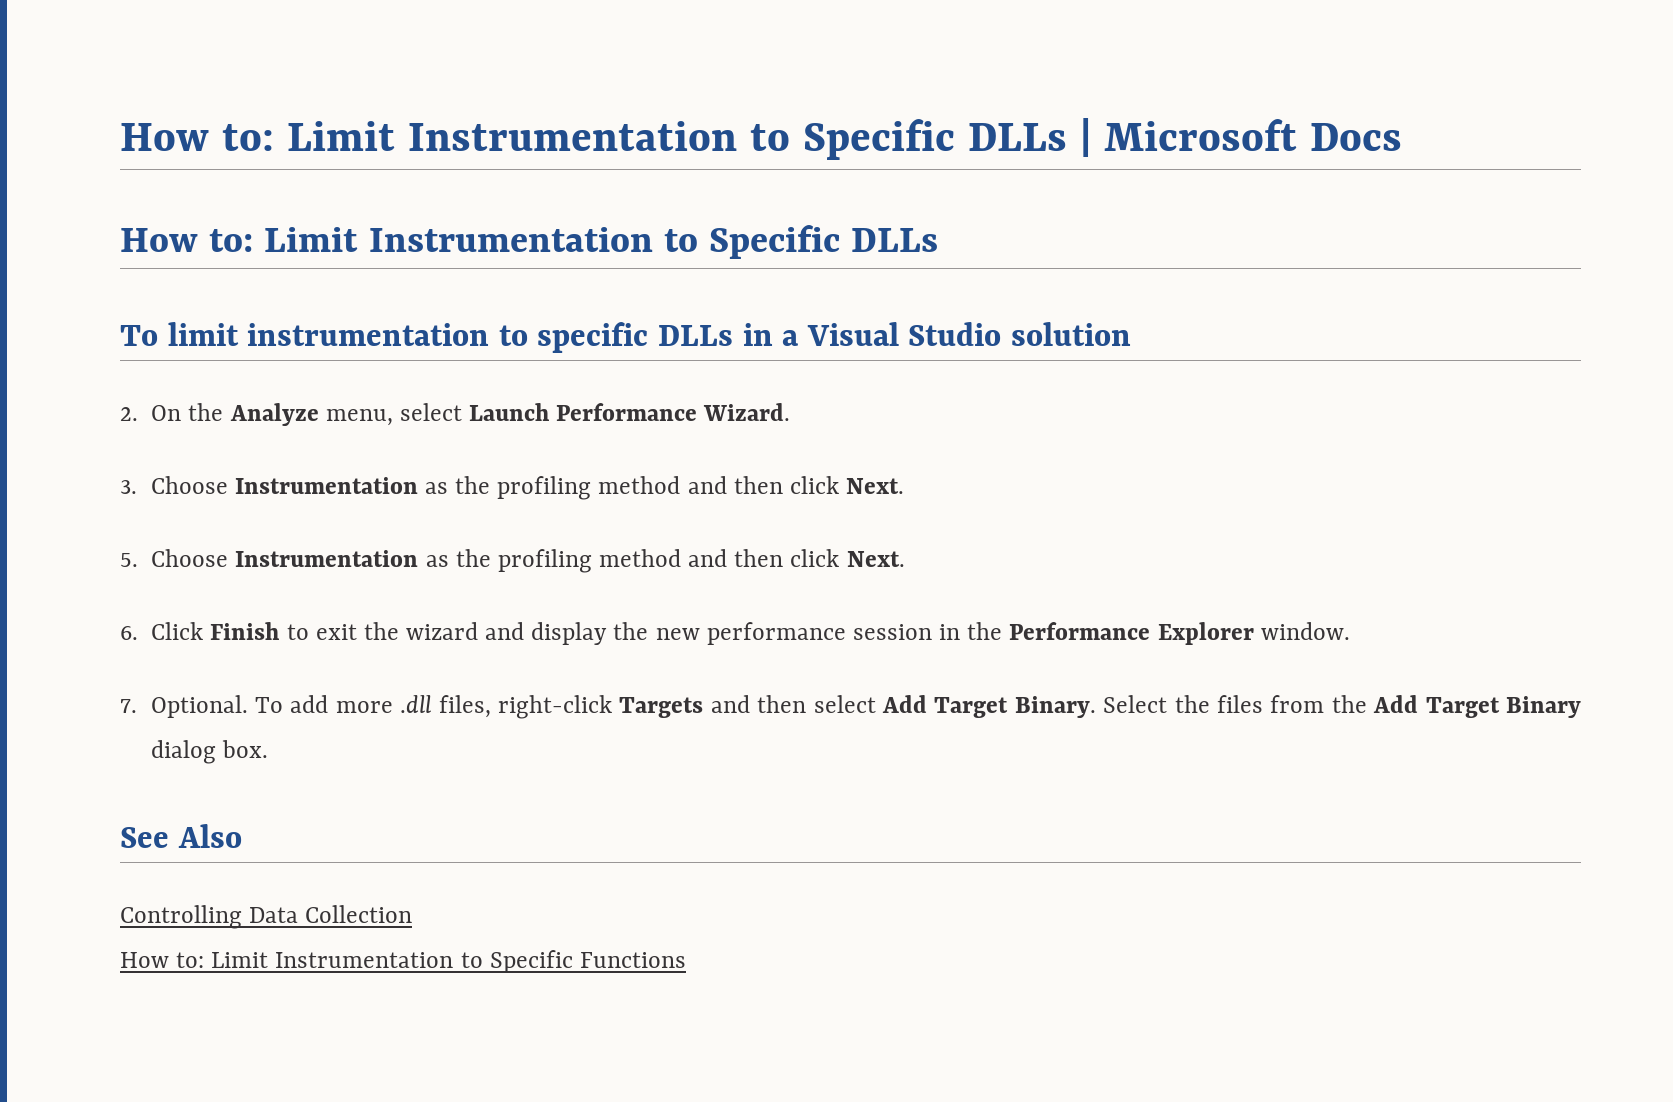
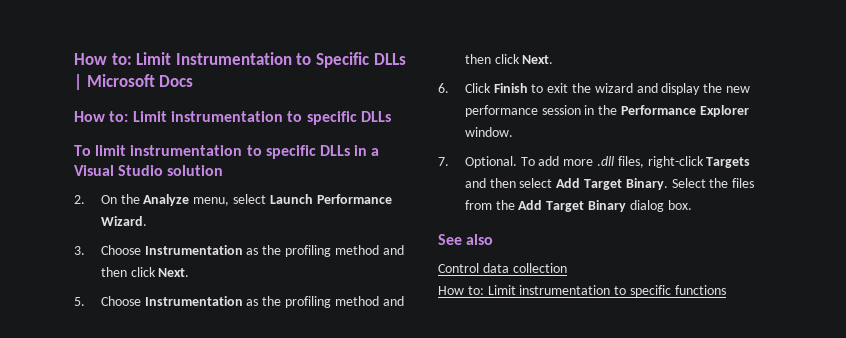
  How to: Limit Instrumentation to Specific DLLs | Microsoft Docs
- How to: Limit Instrumentation to Specific DLLs
+ How to: Limit instrumentation to specific DLLs
- See Also
- Controlling Data Collection
- How to: Limit Instrumentation to Specific Functions
+ See also
+ Control data collection
+ How to: Limit instrumentation to specific functions

